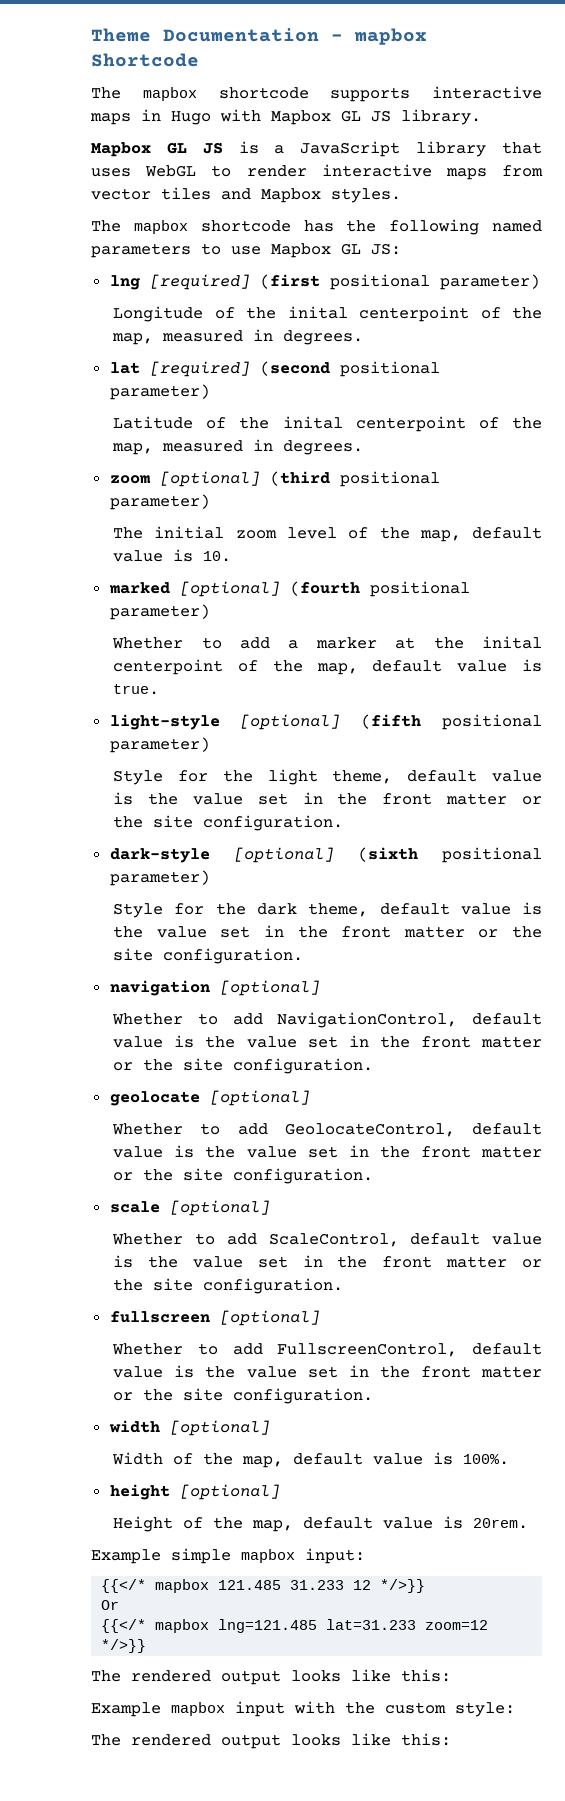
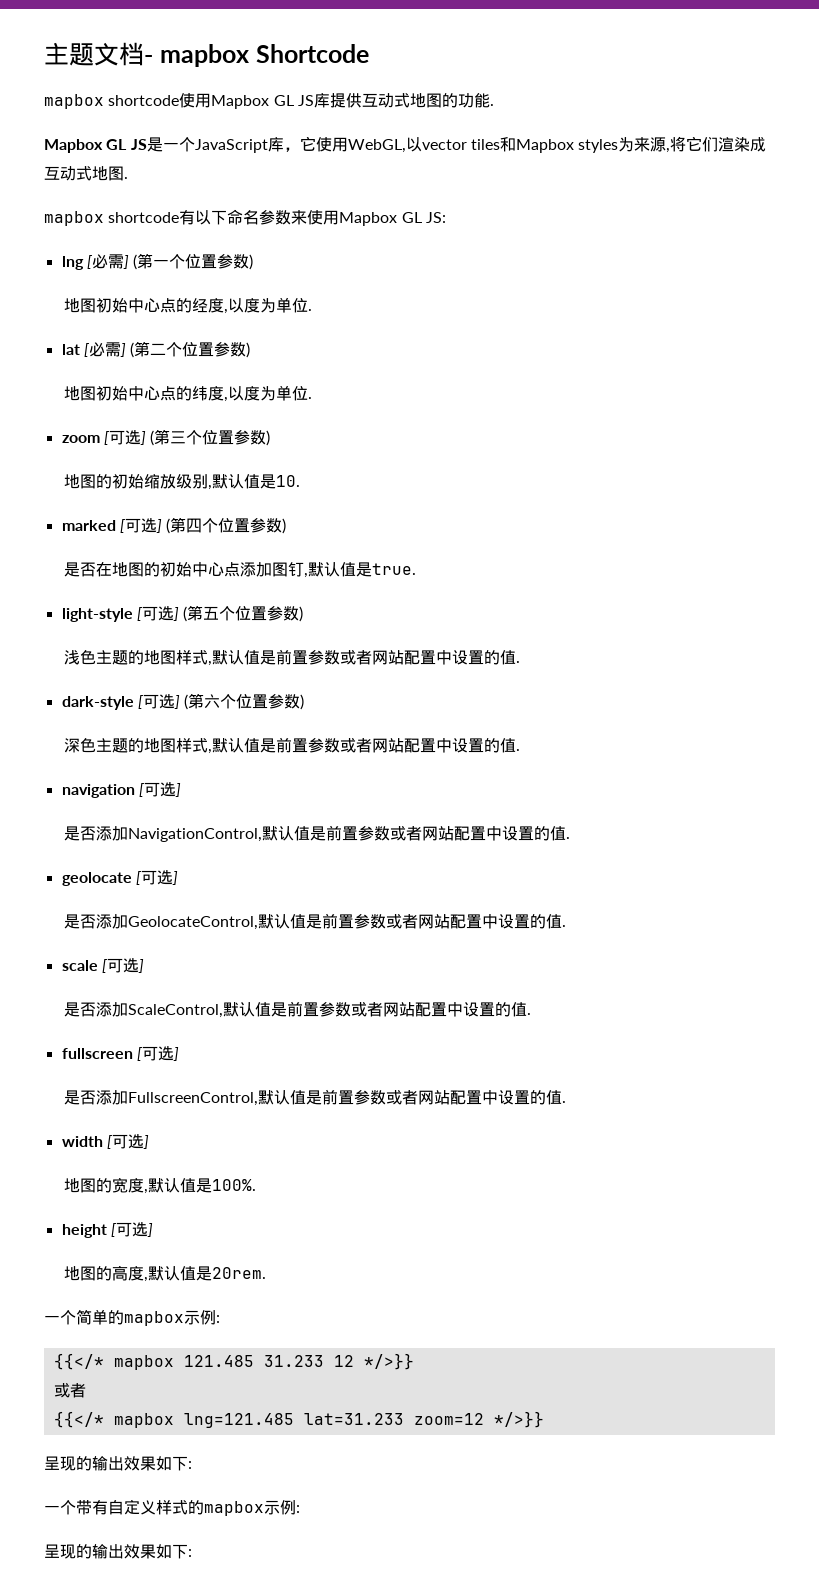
- Theme Documentation - mapbox Shortcode
+ 主题文档- mapbox Shortcode
- The mapbox shortcode supports interactive maps in Hugo with Mapbox GL JS library.
- Mapbox GL JS is a JavaScript library that uses WebGL to render interactive maps from vector tiles and Mapbox styles.
- The mapbox shortcode has the following named parameters to use Mapbox GL JS:
- lng [required] (first positional parameter)
- Longitude of the inital centerpoint of the map, measured in degrees.
- lat [required] (second positional parameter)
- Latitude of the inital centerpoint of the map, measured in degrees.
- zoom [optional] (third positional parameter)
- The initial zoom level of the map, default value is 10.
- marked [optional] (fourth positional parameter)
- Whether to add a marker at the inital centerpoint of the map, default value is true.
- light-style [optional] (fifth positional parameter)
- Style for the light theme, default value is the value set in the front matter or the site configuration.
- dark-style [optional] (sixth positional parameter)
- Style for the dark theme, default value is the value set in the front matter or the site configuration.
- navigation [optional]
- Whether to add NavigationControl, default value is the value set in the front matter or the site configuration.
- geolocate [optional]
- Whether to add GeolocateControl, default value is the value set in the front matter or the site configuration.
- scale [optional]
- Whether to add ScaleControl, default value is the value set in the front matter or the site configuration.
- fullscreen [optional]
- Whether to add FullscreenControl, default value is the value set in the front matter or the site configuration.
- width [optional]
- Width of the map, default value is 100%.
- height [optional]
- Height of the map, default value is 20rem.
- Example simple mapbox input:
+ mapbox shortcode使用Mapbox GL JS库提供互动式地图的功能.
+ Mapbox GL JS是一个JavaScript库，它使用WebGL,以vector tiles和Mapbox styles为来源,将它们渲染成互动式地图.
+ mapbox shortcode有以下命名参数来使用Mapbox GL JS:
+ lng [必需] (第一个位置参数)
+ 地图初始中心点的经度,以度为单位.
+ lat [必需] (第二个位置参数)
+ 地图初始中心点的纬度,以度为单位.
+ zoom [可选] (第三个位置参数)
+ 地图的初始缩放级别,默认值是10.
+ marked [可选] (第四个位置参数)
+ 是否在地图的初始中心点添加图钉,默认值是true.
+ light-style [可选] (第五个位置参数)
+ 浅色主题的地图样式,默认值是前置参数或者网站配置中设置的值.
+ dark-style [可选] (第六个位置参数)
+ 深色主题的地图样式,默认值是前置参数或者网站配置中设置的值.
+ navigation [可选]
+ 是否添加NavigationControl,默认值是前置参数或者网站配置中设置的值.
+ geolocate [可选]
+ 是否添加GeolocateControl,默认值是前置参数或者网站配置中设置的值.
+ scale [可选]
+ 是否添加ScaleControl,默认值是前置参数或者网站配置中设置的值.
+ fullscreen [可选]
+ 是否添加FullscreenControl,默认值是前置参数或者网站配置中设置的值.
+ width [可选]
+ 地图的宽度,默认值是100%.
+ height [可选]
+ 地图的高度,默认值是20rem.
+ 一个简单的mapbox示例:
  {{</* mapbox 121.485 31.233 12 */>}}
- Or
+ 或者
  {{</* mapbox lng=121.485 lat=31.233 zoom=12 */>}}
- The rendered output looks like this:
- Example mapbox input with the custom style:
- The rendered output looks like this:
+ 呈现的输出效果如下:
+ 一个带有自定义样式的mapbox示例:
+ 呈现的输出效果如下:

